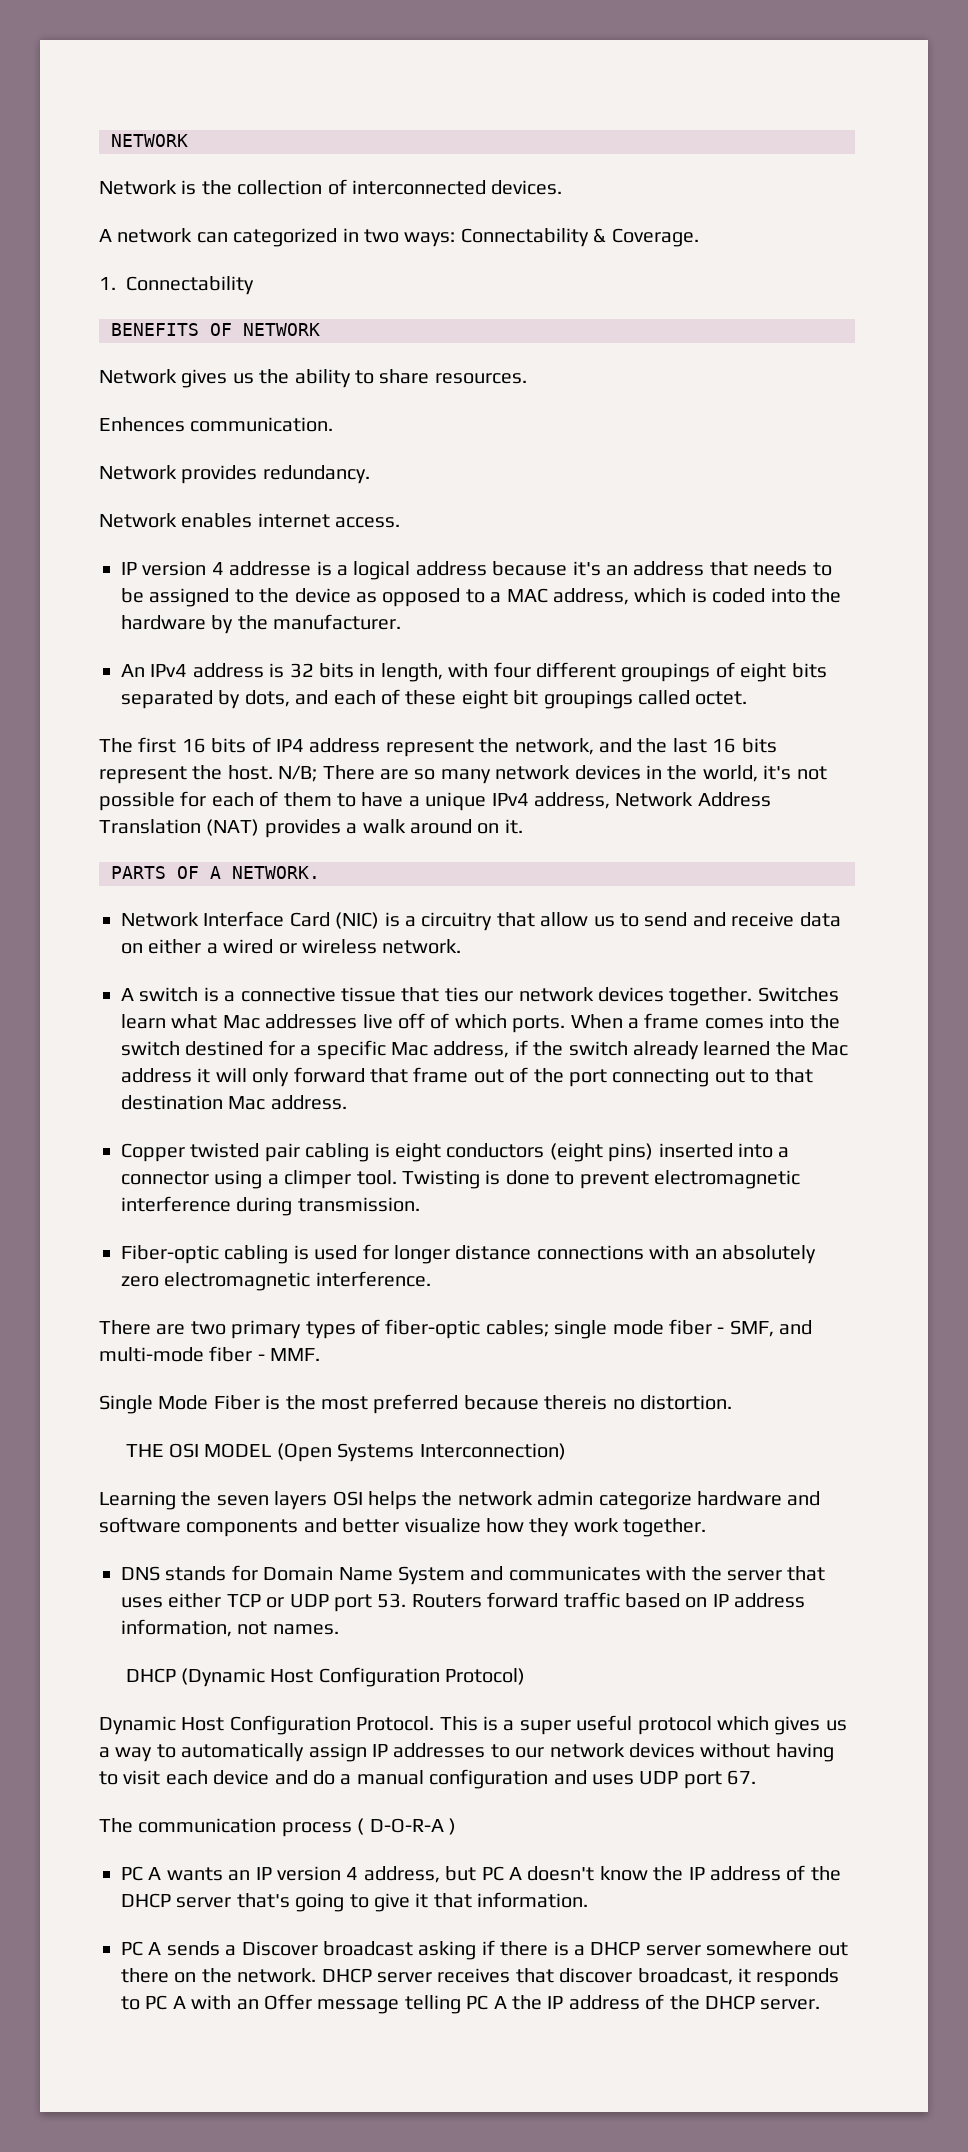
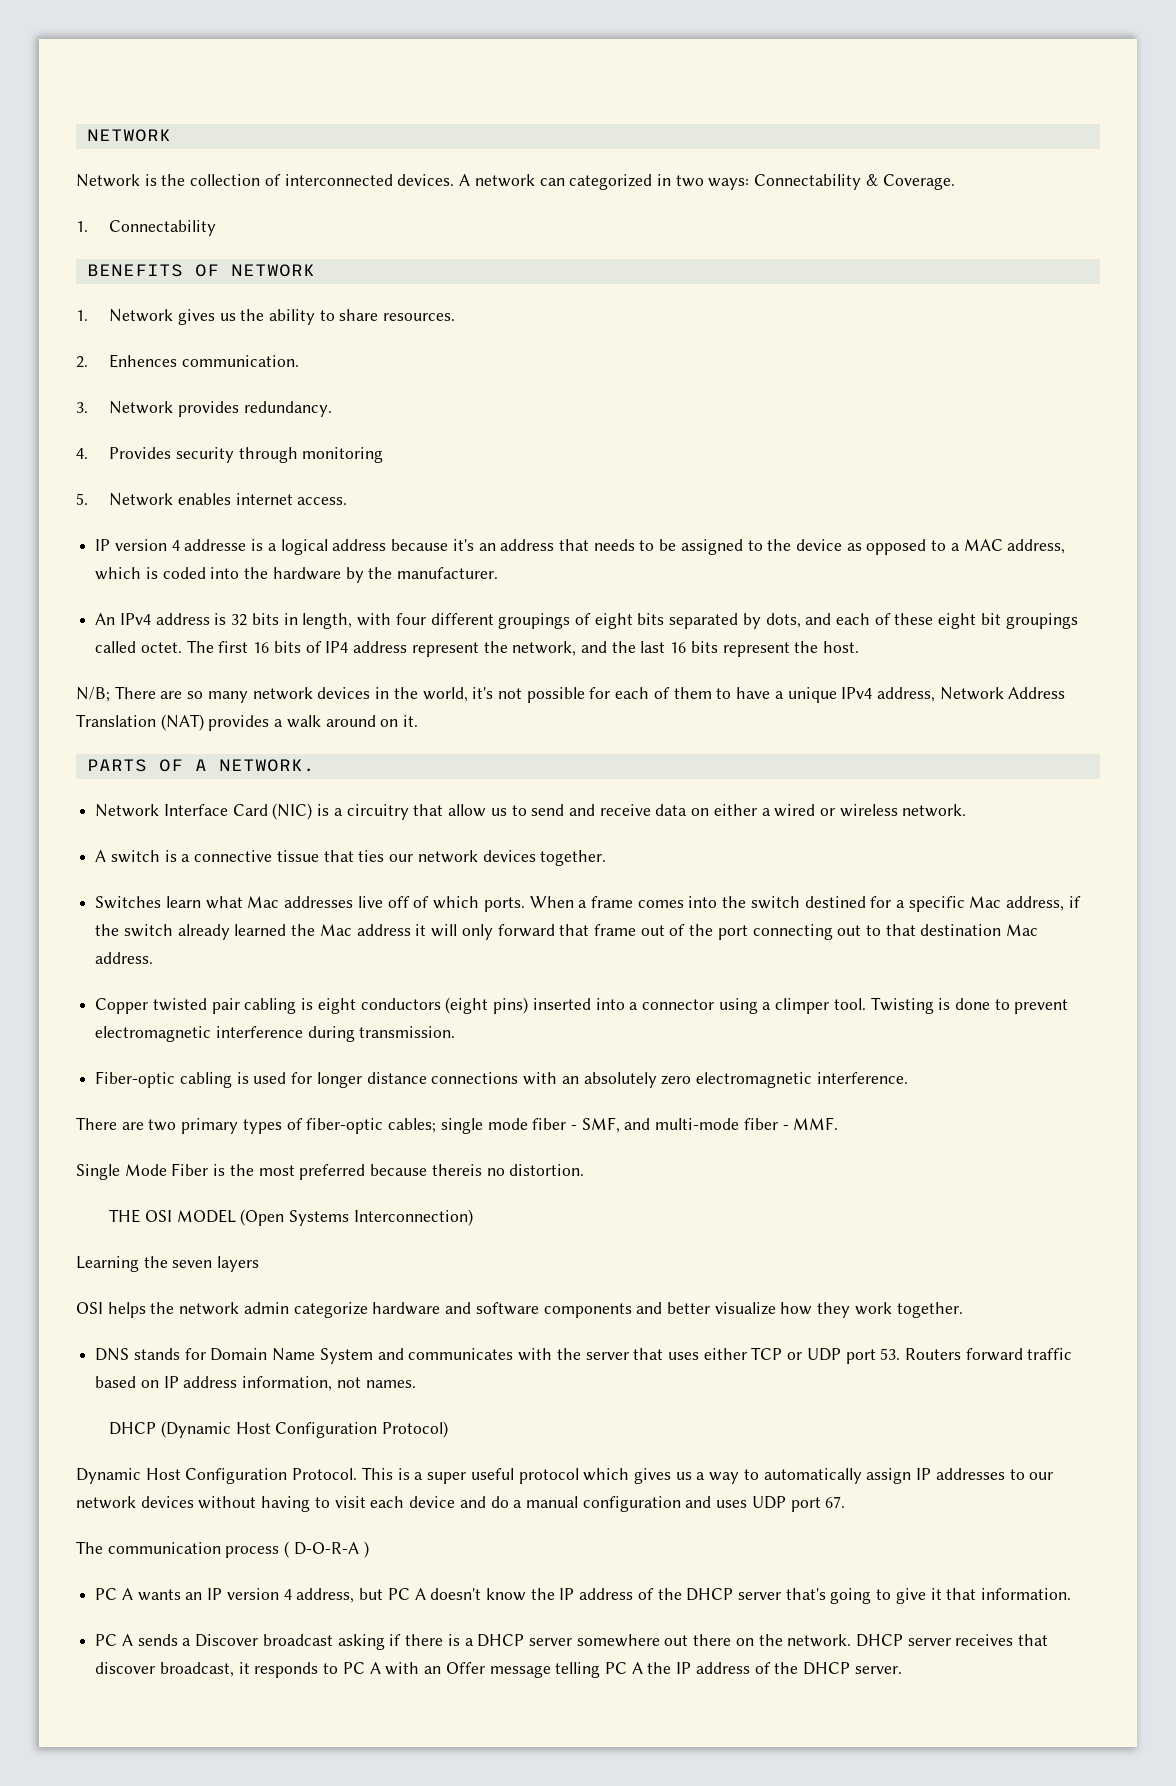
- Network is the collection of interconnected devices.
- A network can categorized in two ways: Connectability & Coverage.
+ Network is the collection of interconnected devices. A network can categorized in two ways: Connectability & Coverage.
- Network gives us the ability to share resources.
+ 1. Network gives us the ability to share resources.
- Enhences communication.
+ 2. Enhences communication.
- Network provides redundancy.
+ 3. Network provides redundancy.
- Network enables internet access.
+ 4. Provides security through monitoring
+ 5. Network enables internet access.
- An IPv4 address is 32 bits in length, with four different groupings of eight bits separated by dots, and each of these eight bit groupings called octet.
- The first 16 bits of IP4 address represent the network, and the last 16 bits represent the host. N/B;
+ An IPv4 address is 32 bits in length, with four different groupings of eight bits separated by dots, and each of these eight bit groupings called octet. The first 16 bits of IP4 address represent the network, and the last 16 bits represent the host.
+ N/B;
- A switch is a connective tissue that ties our network devices together. Switches learn what Mac addresses live off of which ports.
+ A switch is a connective tissue that ties our network devices together.
+ Switches learn what Mac addresses live off of which ports.
- Learning the seven layers OSI helps the network admin categorize hardware and software components and better visualize how they work together.
+ Learning the seven layers
+ OSI helps the network admin categorize hardware and software components and better visualize how they work together.

